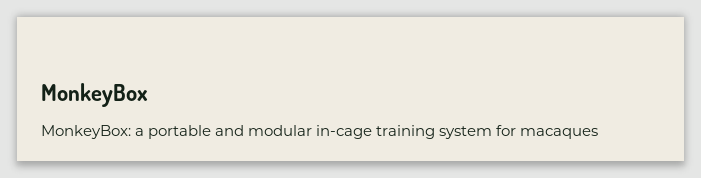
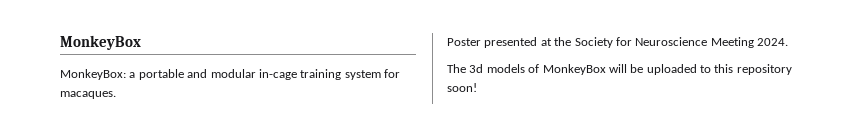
- MonkeyBox: a portable and modular in-cage training system for macaques
+ MonkeyBox: a portable and modular in-cage training system for macaques.
+ Poster presented at the Society for Neuroscience Meeting 2024.
+ The 3d models of MonkeyBox will be uploaded to this repository soon!

